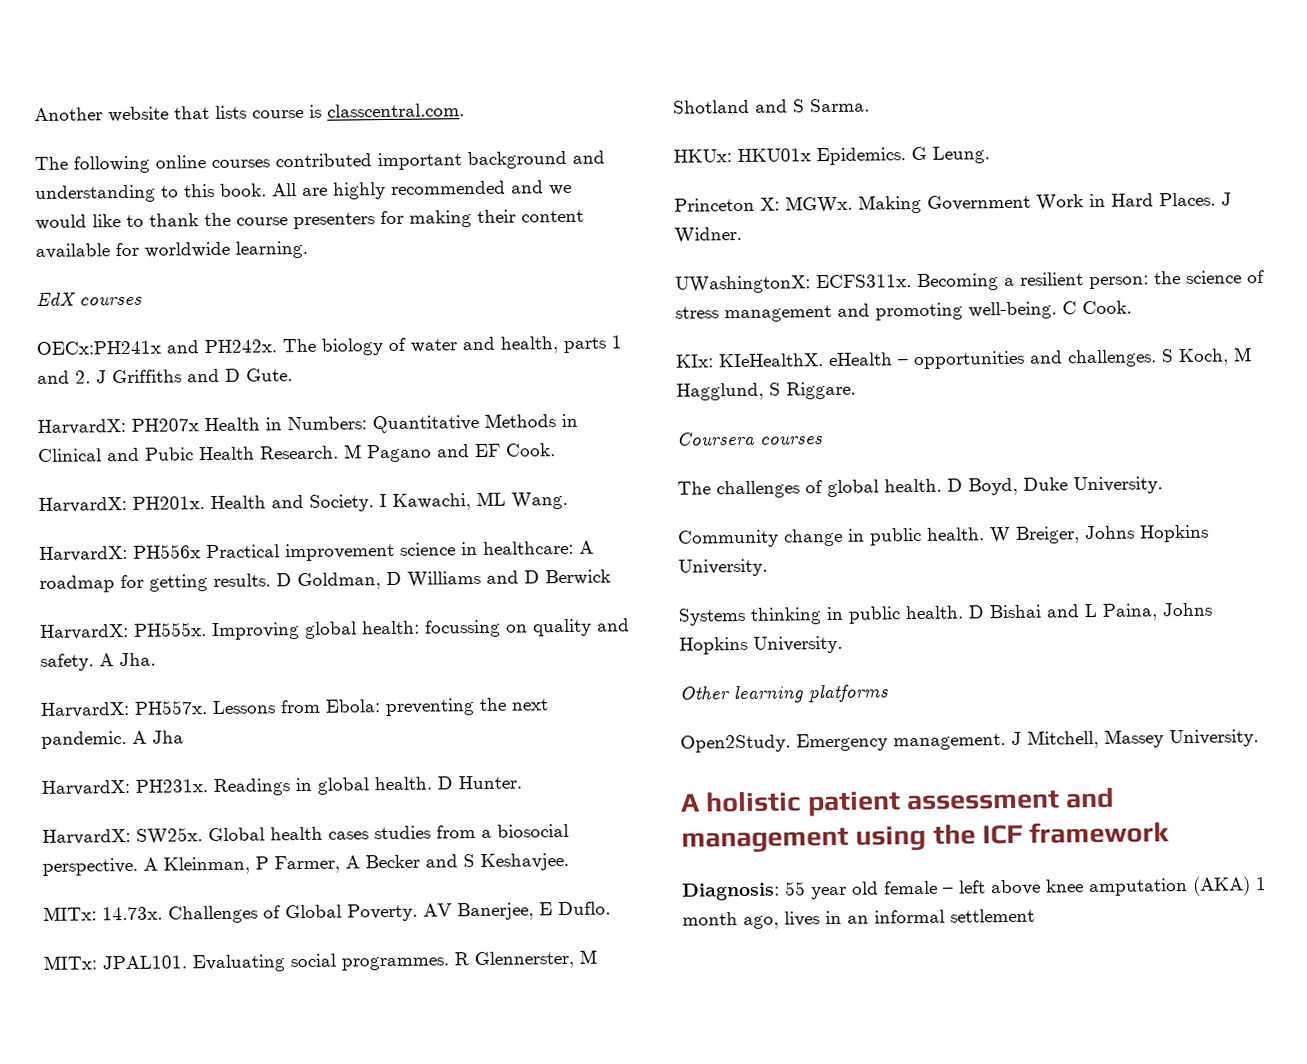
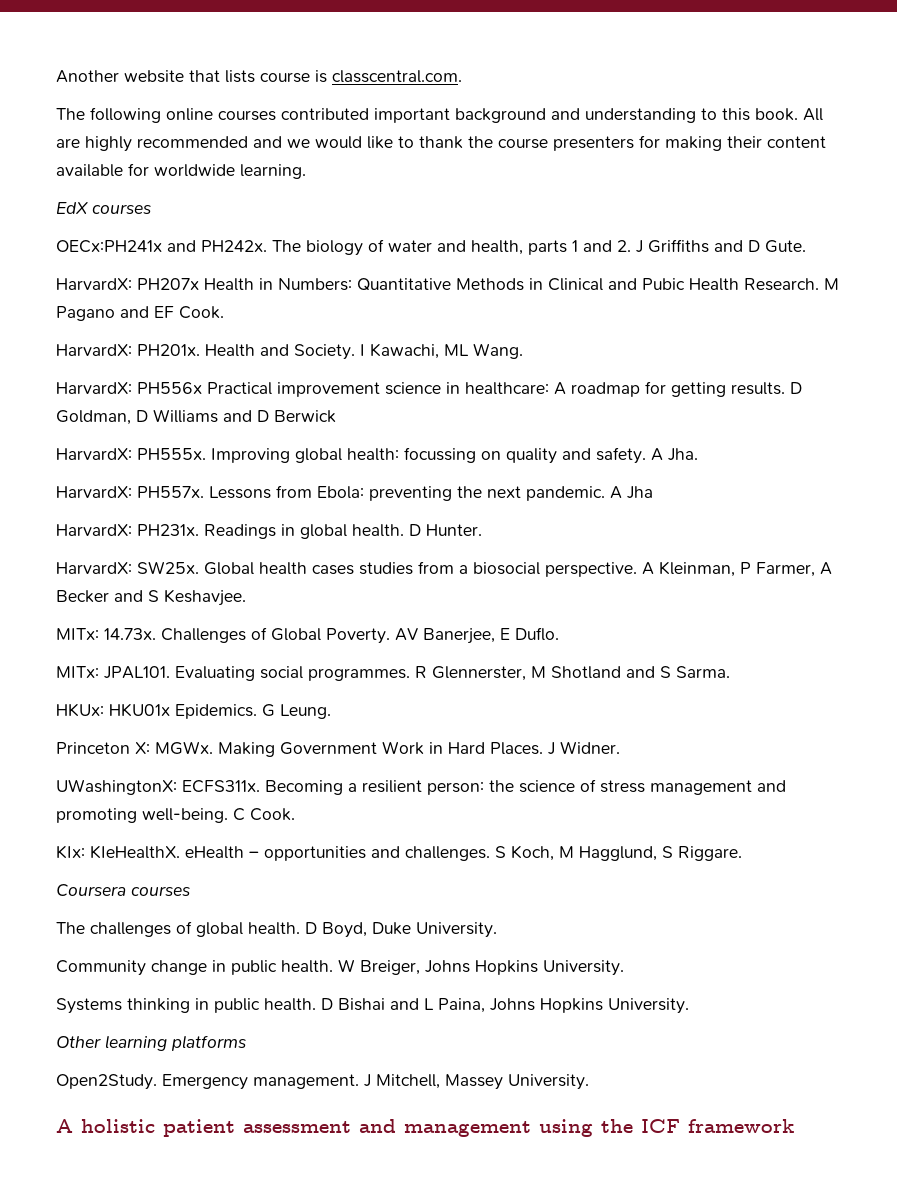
- Diagnosis: 55 year old female – left above knee amputation (AKA) 1 month ago, lives in an informal settlement

